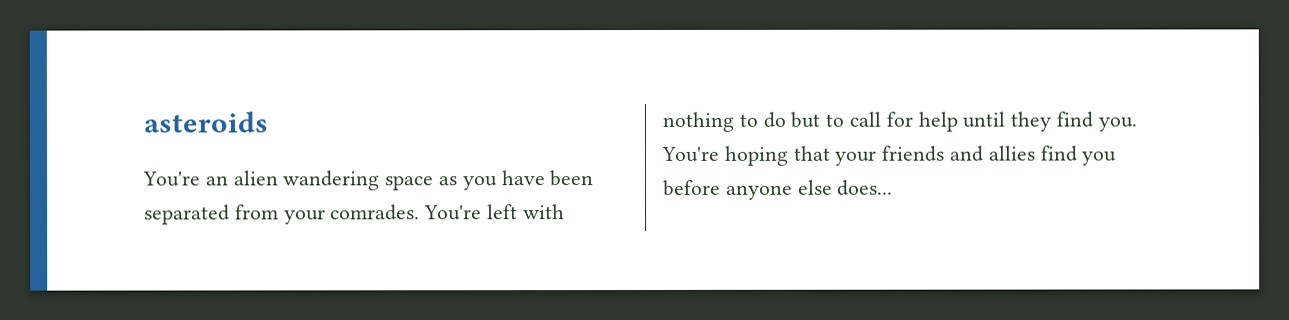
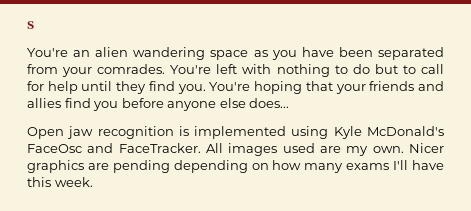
- asteroids
+ s
+ Open jaw recognition is implemented using Kyle McDonald's FaceOsc and FaceTracker. All images used are my own. Nicer graphics are pending depending on how many exams I'll have this week.

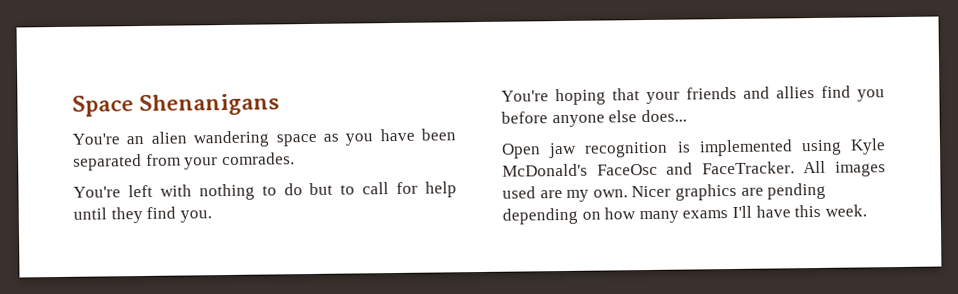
- s
+ Space Shenanigans
- You're an alien wandering space as you have been separated from your comrades. You're left with nothing to do but to call for help until they find you. You're hoping that your friends and allies find you before anyone else does...
+ You're an alien wandering space as you have been separated from your comrades.
+ You're left with nothing to do but to call for help until they find you.
+ You're hoping that your friends and allies find you before anyone else does...

